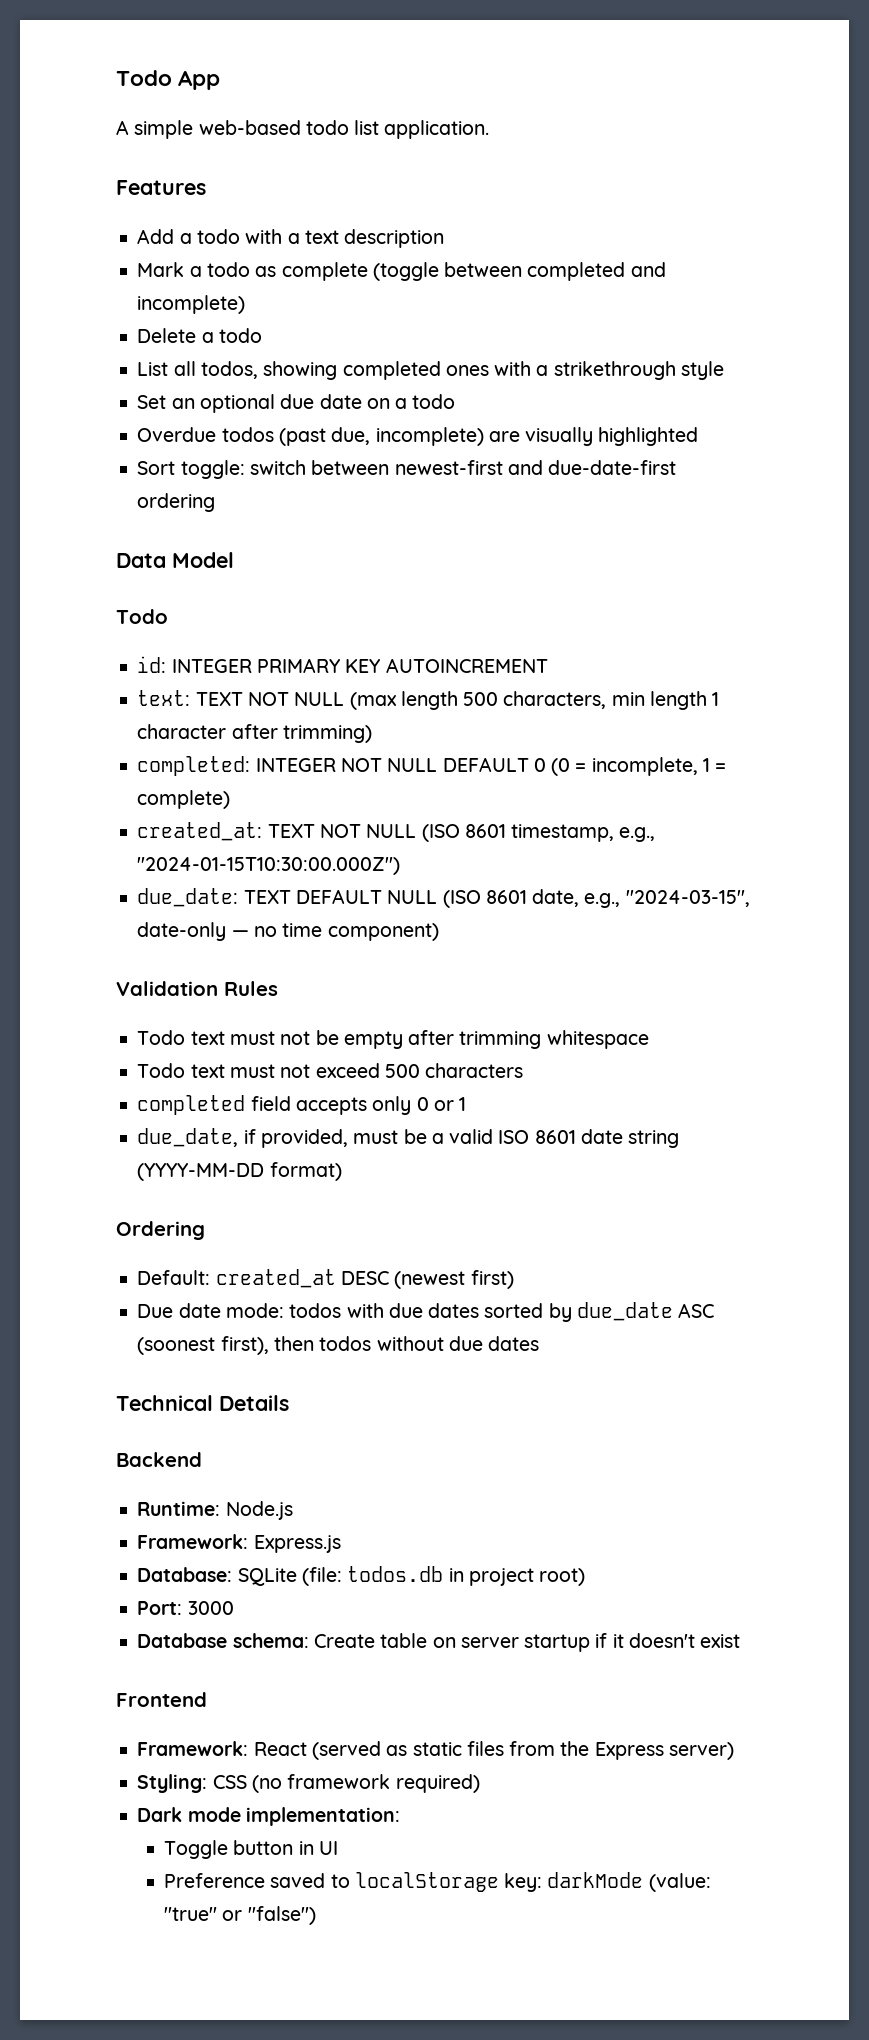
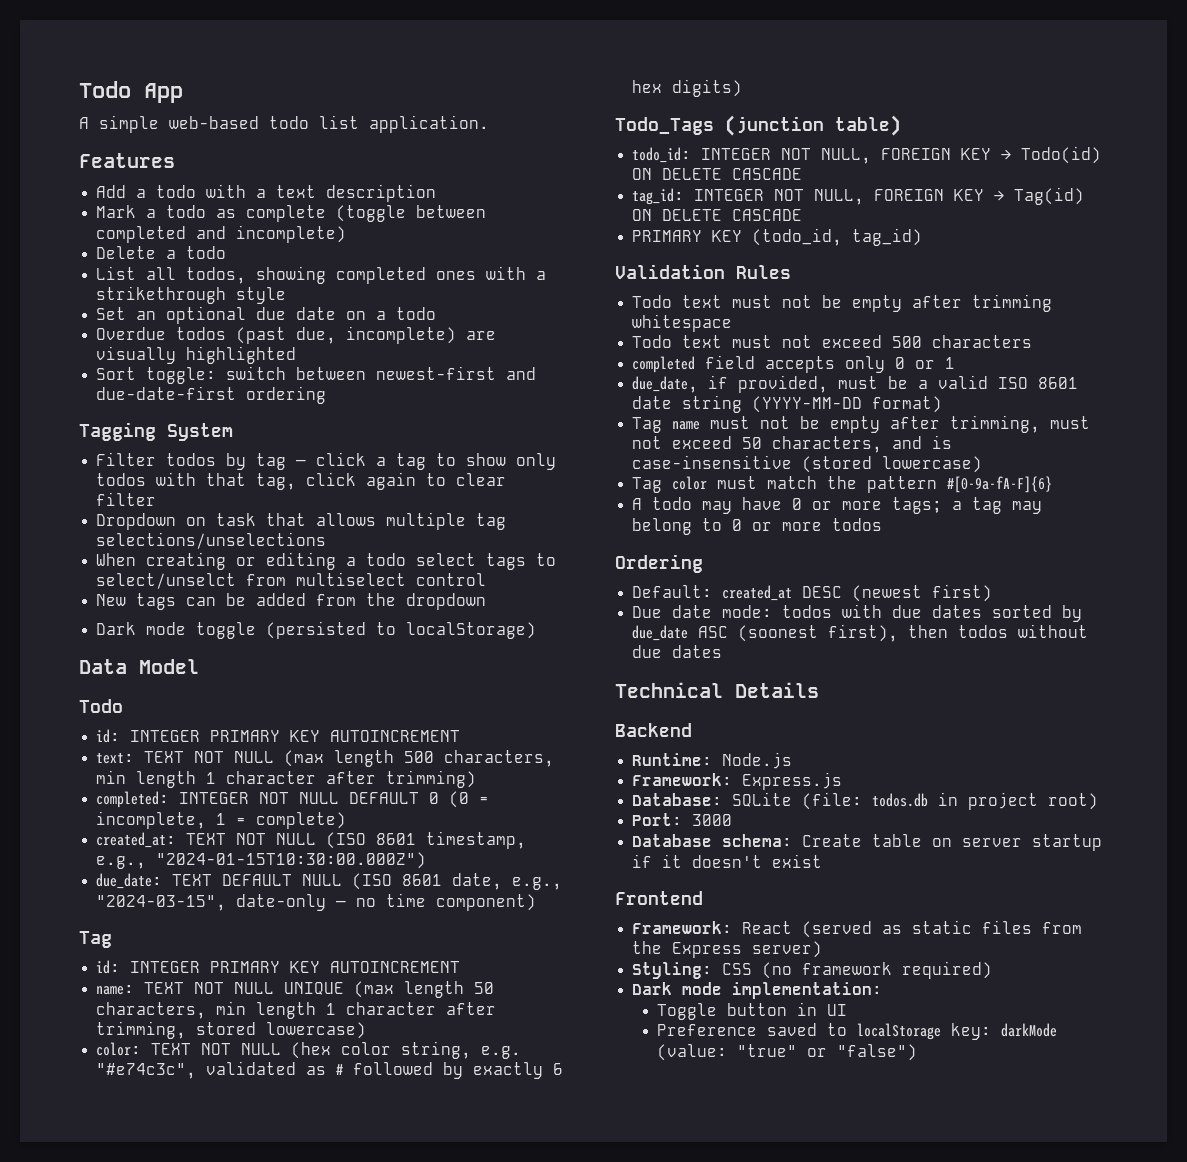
+ Tagging System
+ Filter todos by tag — click a tag to show only todos with that tag, click again to clear filter
+ Dropdown on task that allows multiple tag selections/unselections
+ When creating or editing a todo select tags to select/unselct from multiselect control
+ New tags can be added from the dropdown
+ Dark mode toggle (persisted to localStorage)
  due_date: TEXT DEFAULT NULL (ISO 8601 date, e.g., "2024-03-15", date-only — no time component)
+ Tag
+ id: INTEGER PRIMARY KEY AUTOINCREMENT
+ name: TEXT NOT NULL UNIQUE (max length 50 characters, min length 1 character after trimming, stored lowercase)
+ color: TEXT NOT NULL (hex color string, e.g. "#e74c3c", validated as # followed by exactly 6 hex digits)
+ Todo_Tags (junction table)
+ todo_id: INTEGER NOT NULL, FOREIGN KEY → Todo(id) ON DELETE CASCADE
+ tag_id: INTEGER NOT NULL, FOREIGN KEY → Tag(id) ON DELETE CASCADE
+ PRIMARY KEY (todo_id, tag_id)
+ Tag name must not be empty after trimming, must not exceed 50 characters, and is case-insensitive (stored lowercase)
+ Tag color must match the pattern #[0-9a-fA-F]{6}
+ A todo may have 0 or more tags; a tag may belong to 0 or more todos

